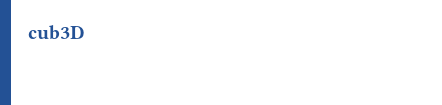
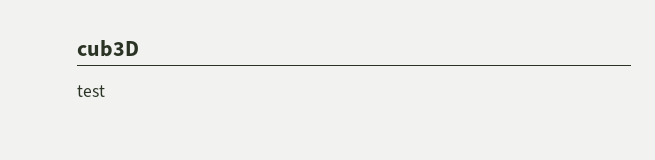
+ test

